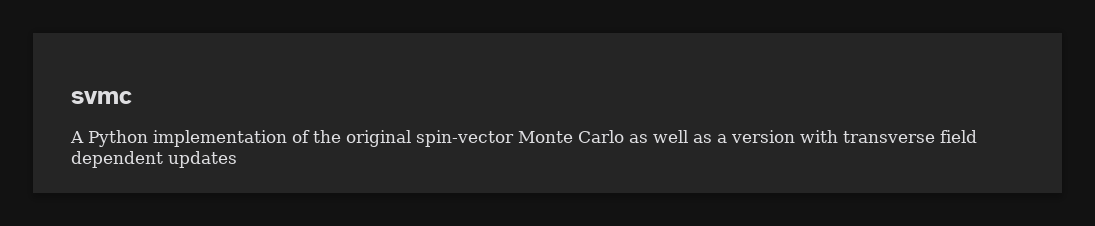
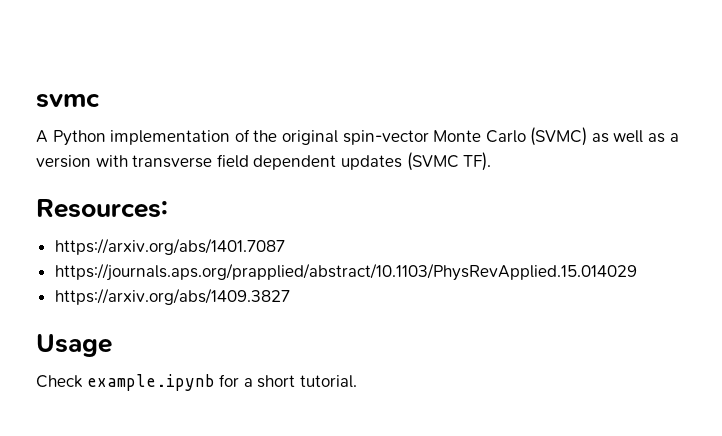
- A Python implementation of the original spin-vector Monte Carlo as well as a version with transverse field dependent updates
+ A Python implementation of the original spin-vector Monte Carlo (SVMC) as well as a version with transverse field dependent updates (SVMC TF).
+ Resources:
+ https://arxiv.org/abs/1401.7087
+ https://journals.aps.org/prapplied/abstract/10.1103/PhysRevApplied.15.014029
+ https://arxiv.org/abs/1409.3827
+ Usage
+ Check example.ipynb for a short tutorial.

